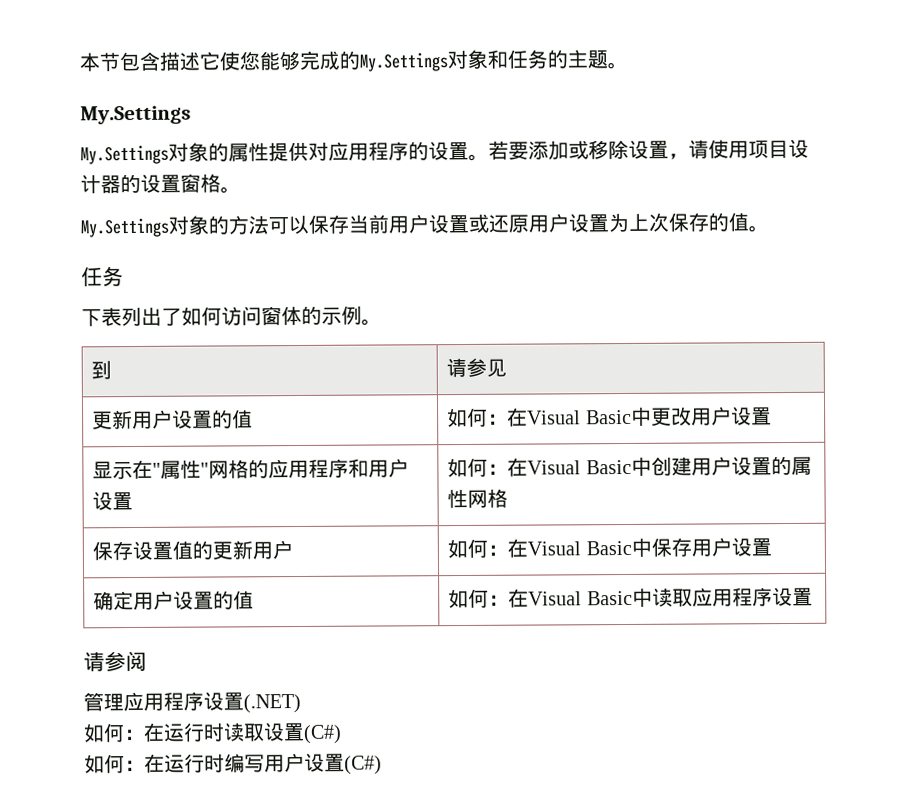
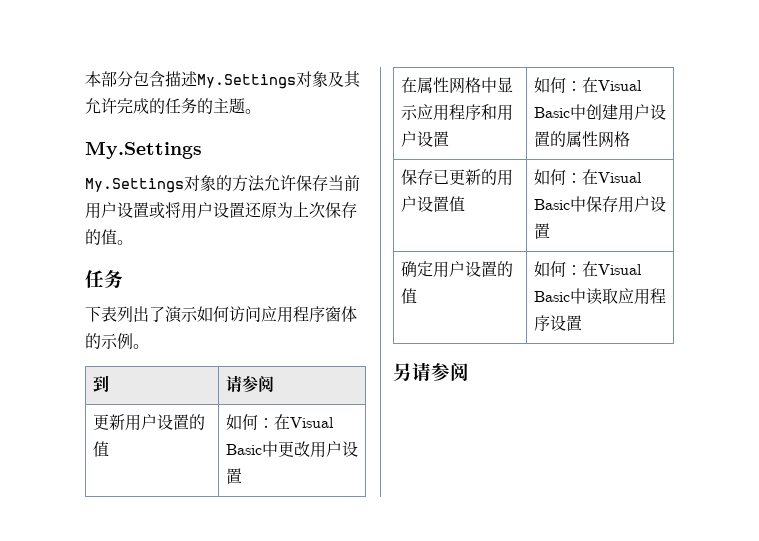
- 本节包含描述它使您能够完成的My.Settings对象和任务的主题。
+ 本部分包含描述My.Settings对象及其允许完成的任务的主题。
  My.Settings
- My.Settings对象的属性提供对应用程序的设置。若要添加或移除设置，请使用项目设计器的设置窗格。
- My.Settings对象的方法可以保存当前用户设置或还原用户设置为上次保存的值。
+ My.Settings对象的方法允许保存当前用户设置或将用户设置还原为上次保存的值。
- 下表列出了如何访问窗体的示例。
+ 下表列出了演示如何访问应用程序窗体的示例。
- 到 | 请参见
+ 到 | 请参阅
- 显示在"属性"网格的应用程序和用户设置 | 如何：在Visual Basic中创建用户设置的属性网格
+ 在属性网格中显示应用程序和用户设置 | 如何：在Visual Basic中创建用户设置的属性网格
- 保存设置值的更新用户 | 如何：在Visual Basic中保存用户设置
+ 保存已更新的用户设置值 | 如何：在Visual Basic中保存用户设置
- 请参阅
- 管理应用程序设置(.NET)
- 如何：在运行时读取设置(C#)
- 如何：在运行时编写用户设置(C#)
+ 另请参阅

